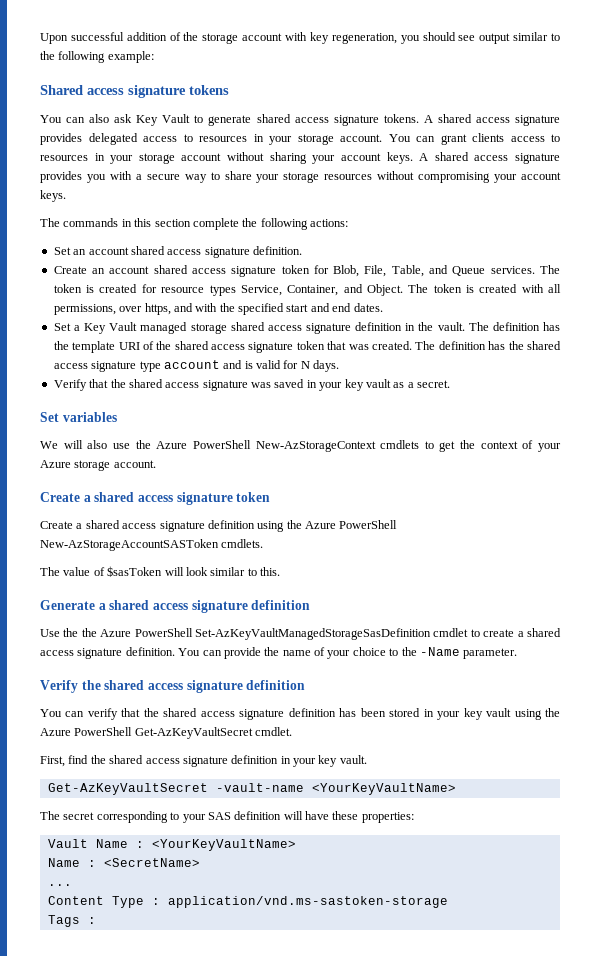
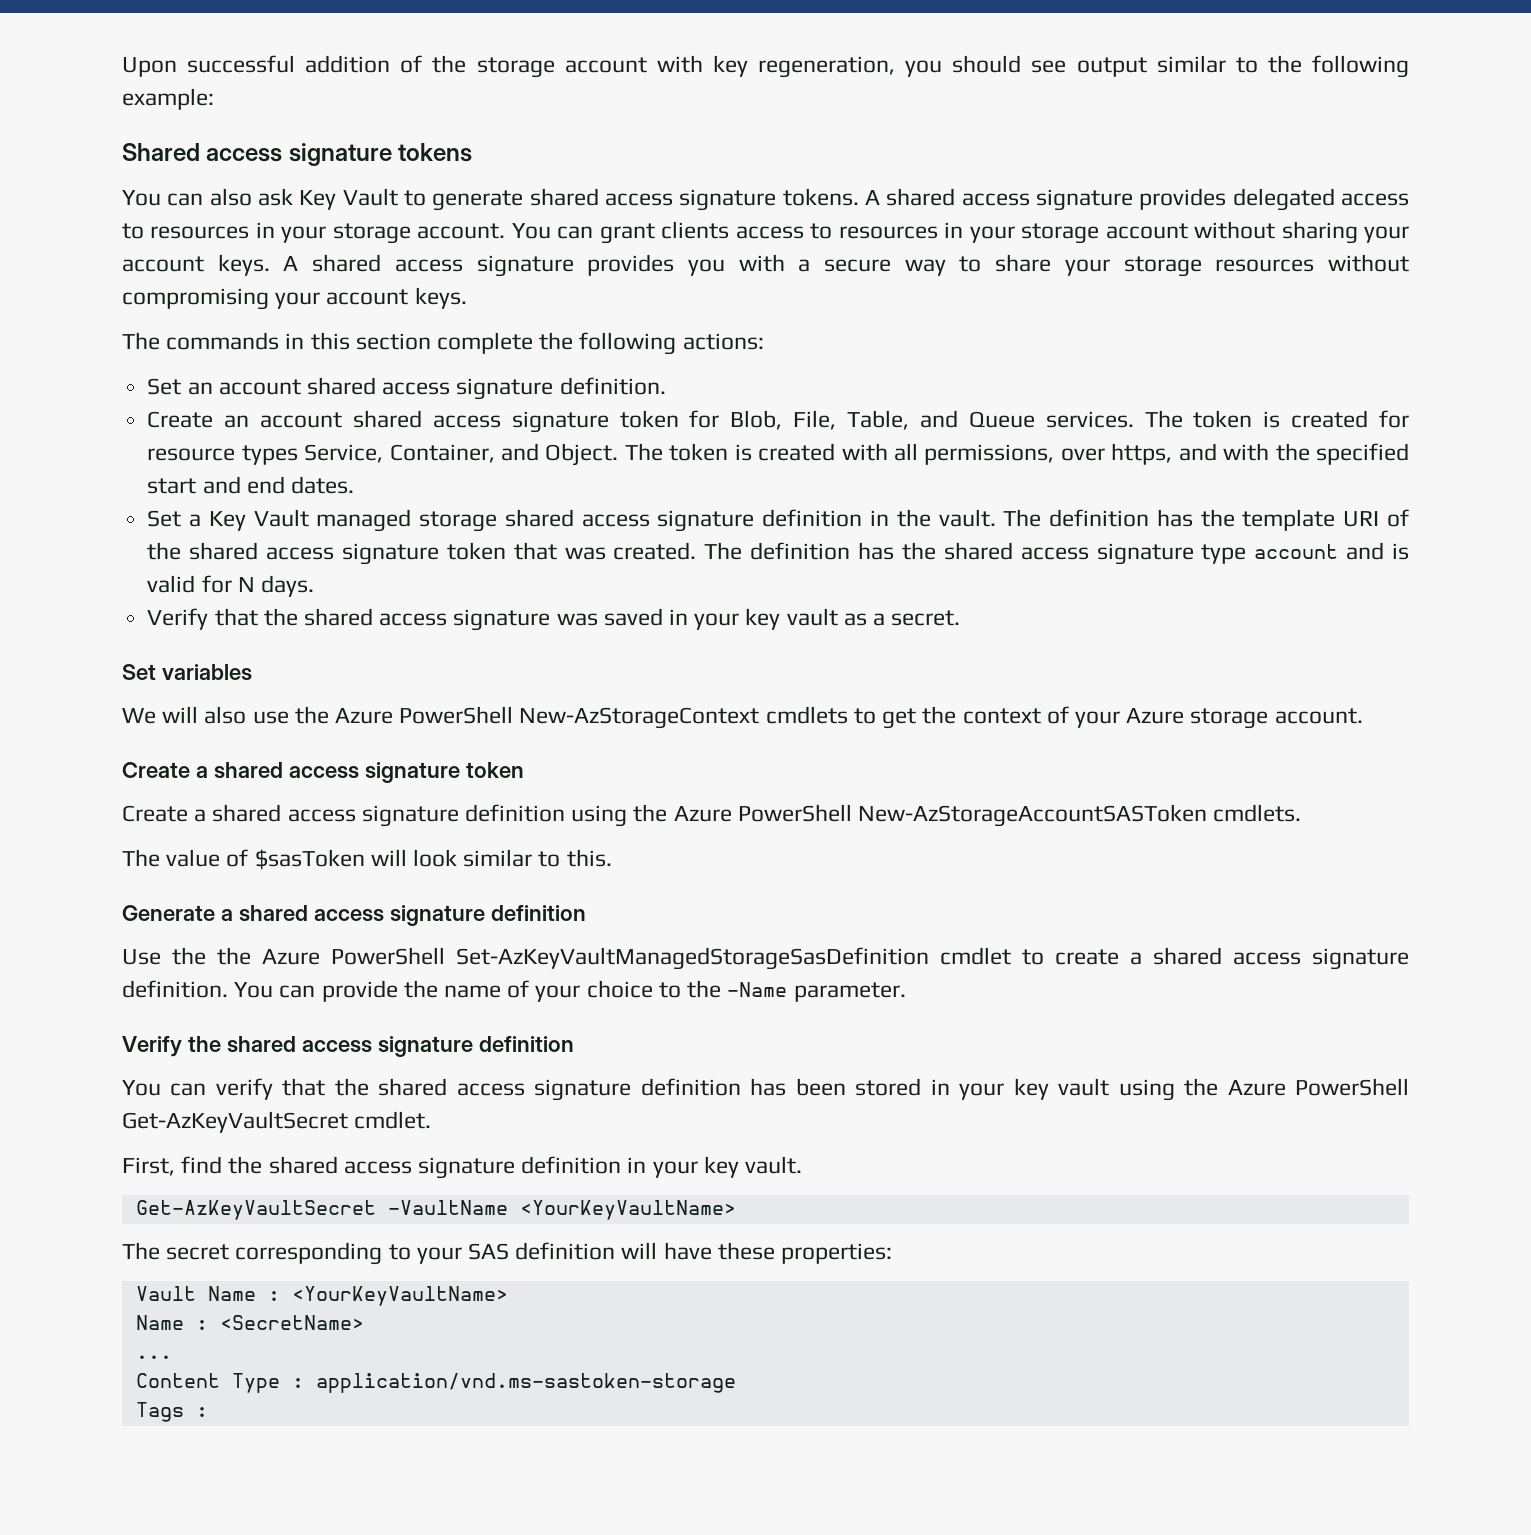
- Get-AzKeyVaultSecret -vault-name <YourKeyVaultName>
+ Get-AzKeyVaultSecret -VaultName <YourKeyVaultName>

